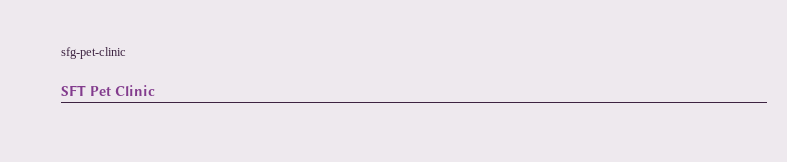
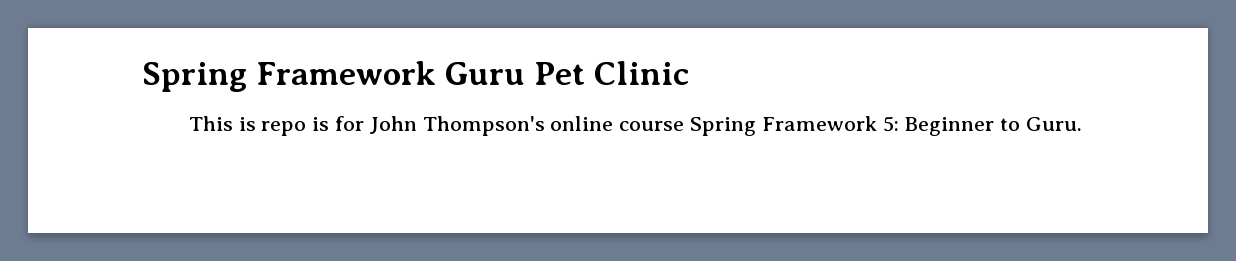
- sfg-pet-clinic
- SFT Pet Clinic
+ Spring Framework Guru Pet Clinic
+ This is repo is for John Thompson's online course Spring Framework 5: Beginner to Guru.

